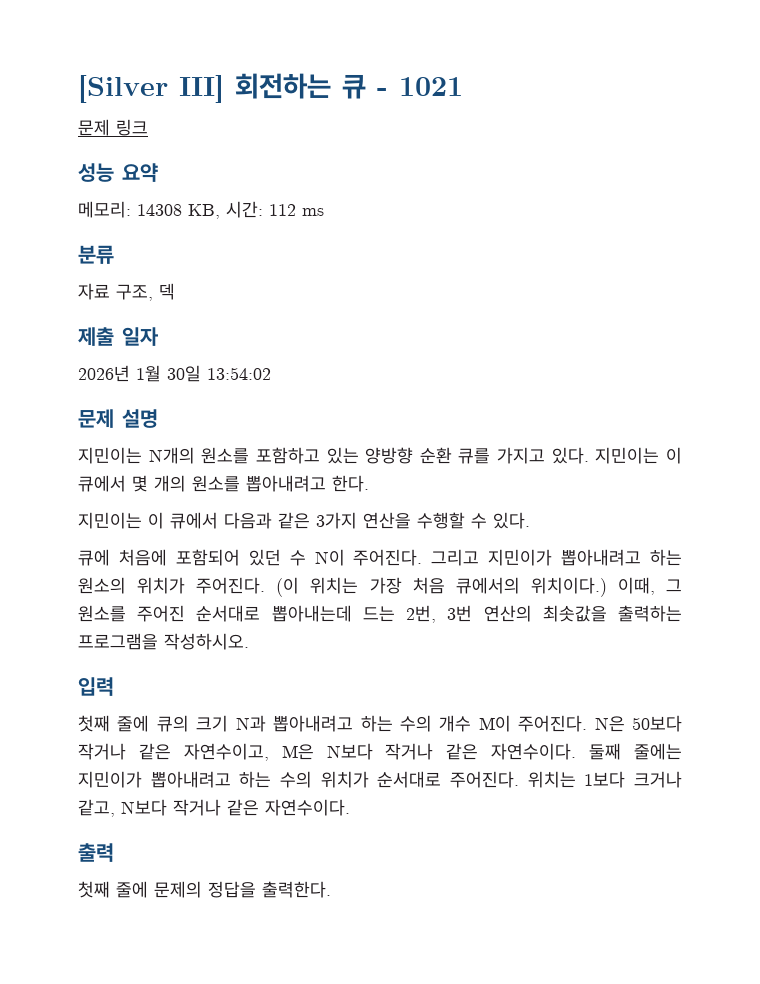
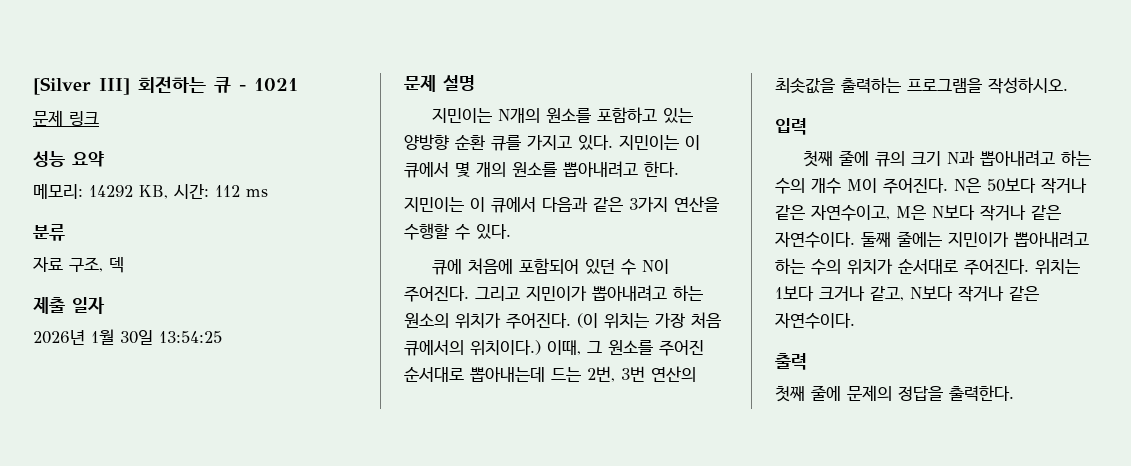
- 메모리: 14308 KB, 시간: 112 ms
+ 메모리: 14292 KB, 시간: 112 ms
- 2026년 1월 30일 13:54:02
+ 2026년 1월 30일 13:54:25

